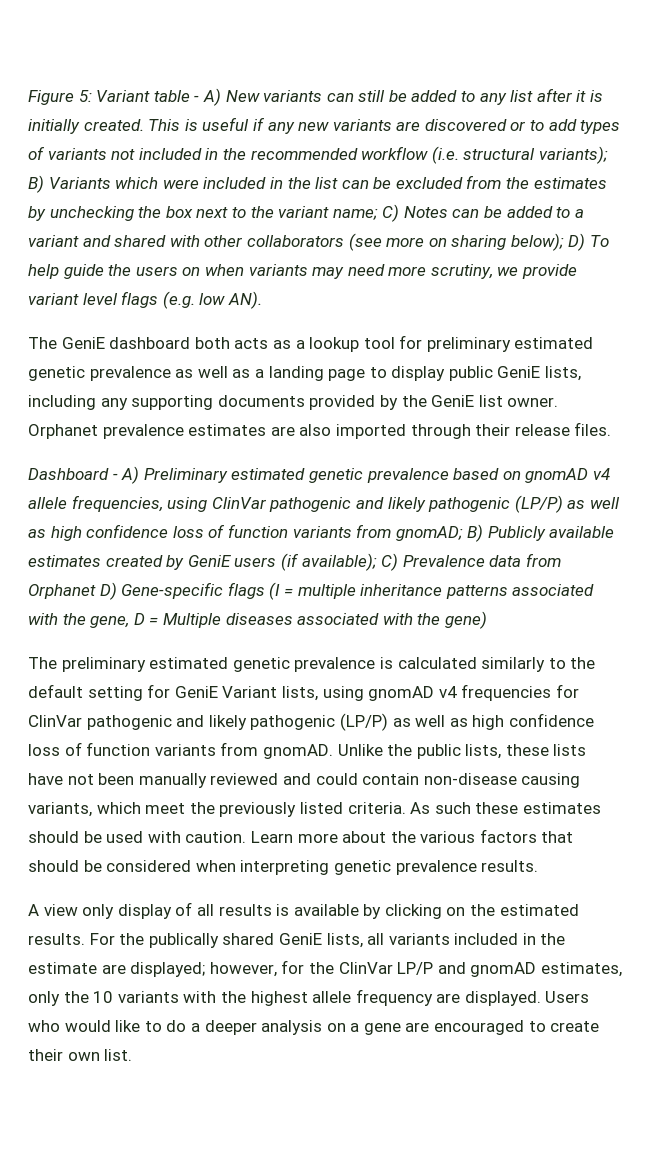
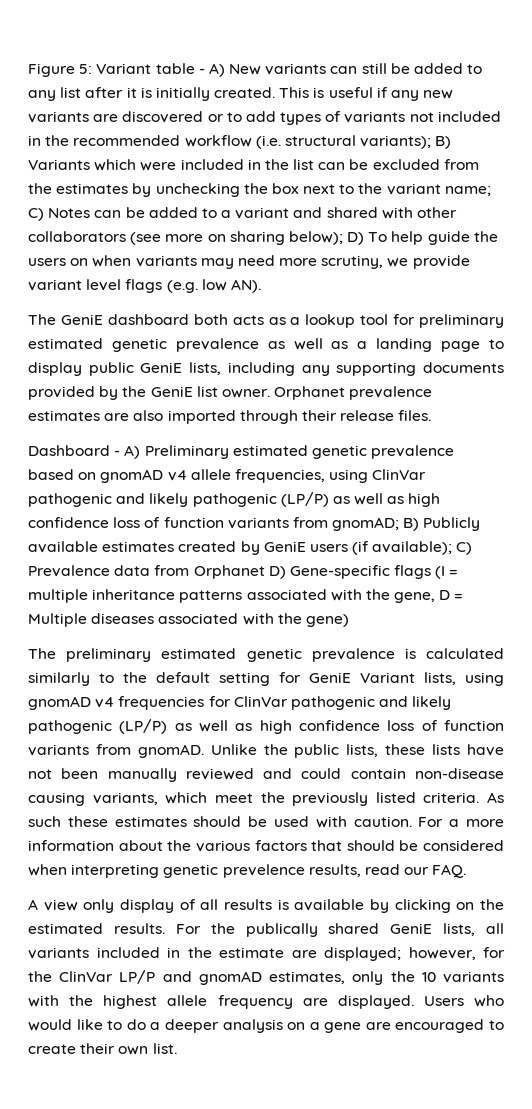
- Learn more about the various factors that should be considered when interpreting genetic prevalence results.
+ For a more information about the various factors that should be considered when interpreting genetic prevelence results, read our FAQ.

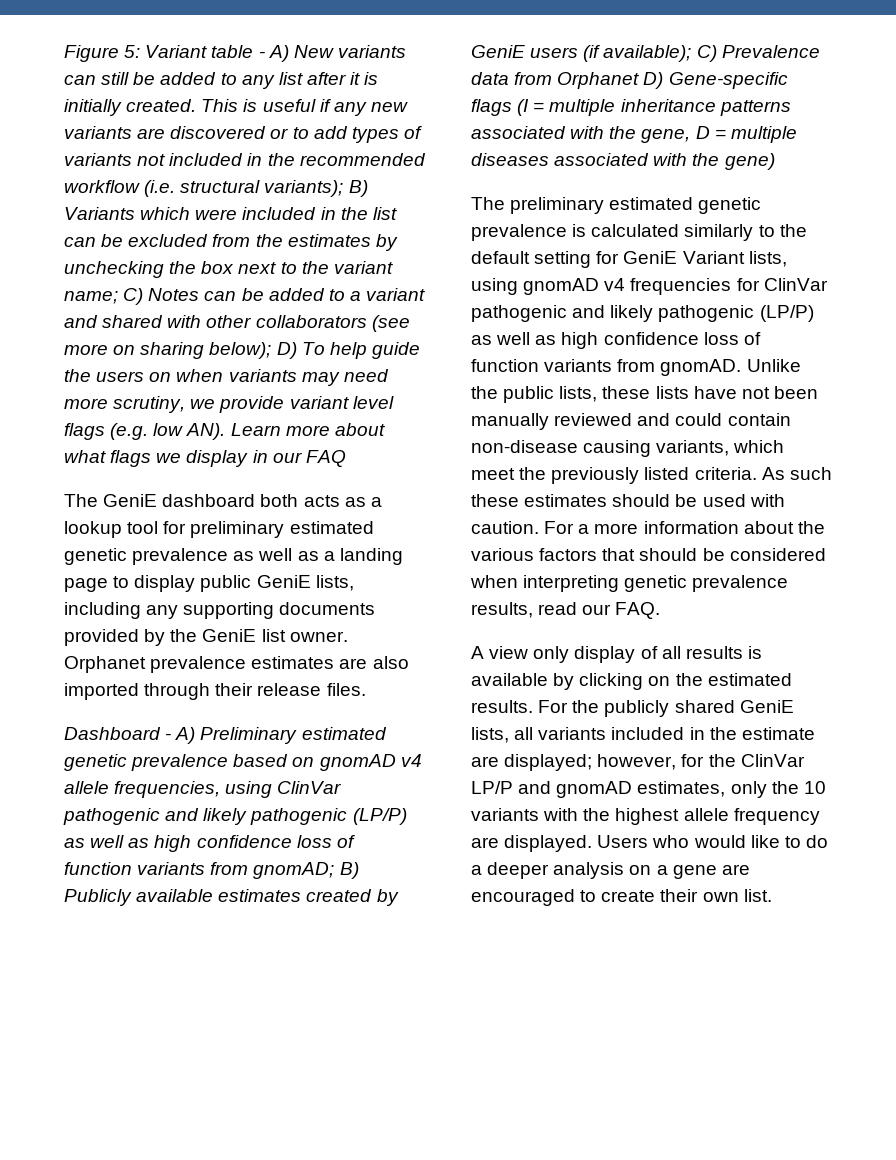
- D) To help guide the users on when variants may need more scrutiny, we provide variant level flags (e.g. low AN).
+ D) To help guide the users on when variants may need more scrutiny, we provide variant level flags (e.g. low AN). Learn more about what flags we display in our FAQ
- C) Prevalence data from Orphanet D) Gene-specific flags (I = multiple inheritance patterns associated with the gene, D = Multiple diseases associated with the gene)
+ C) Prevalence data from Orphanet D) Gene-specific flags (I = multiple inheritance patterns associated with the gene, D = multiple diseases associated with the gene)
- For a more information about the various factors that should be considered when interpreting genetic prevelence results, read our FAQ.
+ For a more information about the various factors that should be considered when interpreting genetic prevalence results, read our FAQ.
- For the publically shared GeniE lists, all variants included in the estimate are displayed; however, for the ClinVar LP/P and gnomAD estimates, only the 10 variants with the highest allele frequency are displayed.
+ For the publicly shared GeniE lists, all variants included in the estimate are displayed; however, for the ClinVar LP/P and gnomAD estimates, only the 10 variants with the highest allele frequency are displayed.

